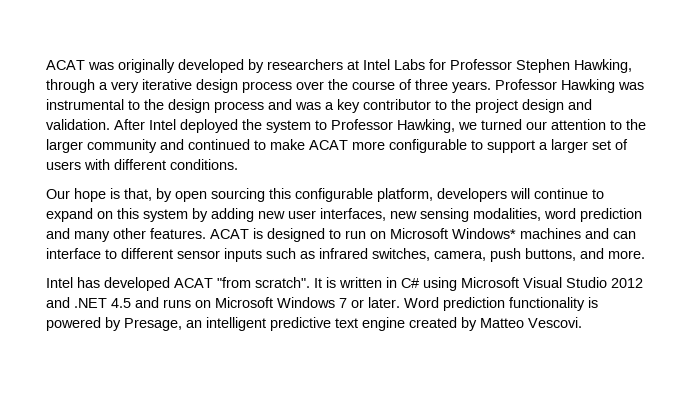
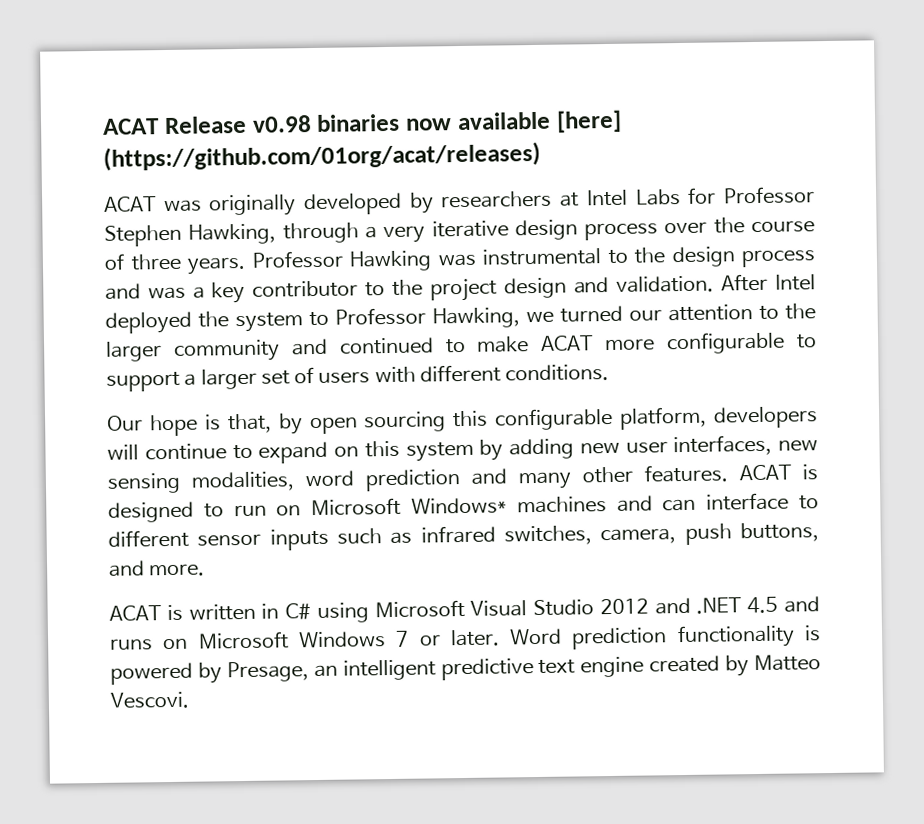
+ ACAT Release v0.98 binaries now available [here] (https://github.com/01org/acat/releases)
- Intel has developed ACAT "from scratch". It is written in C# using Microsoft Visual Studio 2012 and .NET 4.5 and runs on Microsoft Windows 7 or later.
+ ACAT is written in C# using Microsoft Visual Studio 2012 and .NET 4.5 and runs on Microsoft Windows 7 or later.

